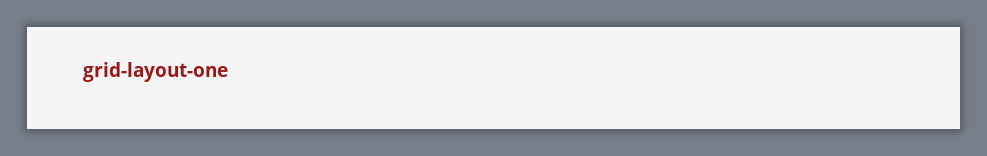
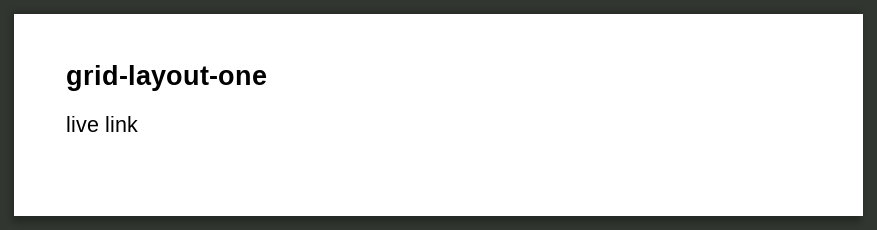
+ live link

